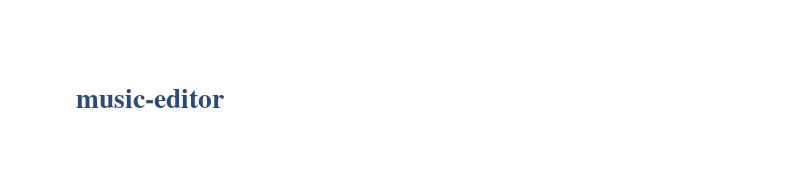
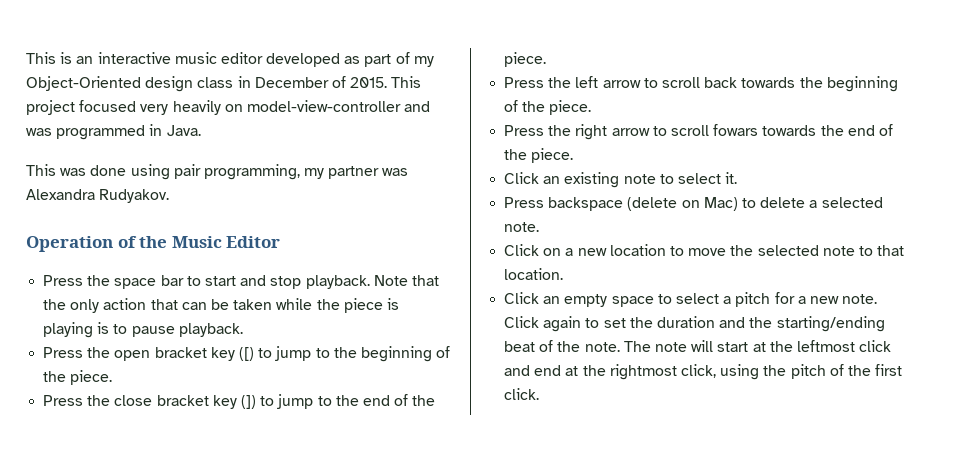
- music-editor
+ This is an interactive music editor developed as part of my Object-Oriented design class in December of 2015. This project focused very heavily on model-view-controller and was programmed in Java.
+ This was done using pair programming, my partner was Alexandra Rudyakov.
+ Operation of the Music Editor
+ Press the space bar to start and stop playback. Note that the only action that can be taken while the piece is playing is to pause playback.
+ Press the open bracket key ([) to jump to the beginning of the piece.
+ Press the close bracket key (]) to jump to the end of the piece.
+ Press the left arrow to scroll back towards the beginning of the piece.
+ Press the right arrow to scroll fowars towards the end of the piece.
+ Click an existing note to select it.
+ Press backspace (delete on Mac) to delete a selected note.
+ Click on a new location to move the selected note to that location.
+ Click an empty space to select a pitch for a new note. Click again to set the duration and the starting/ending beat of the note. The note will start at the leftmost click and end at the rightmost click, using the pitch of the first click.

